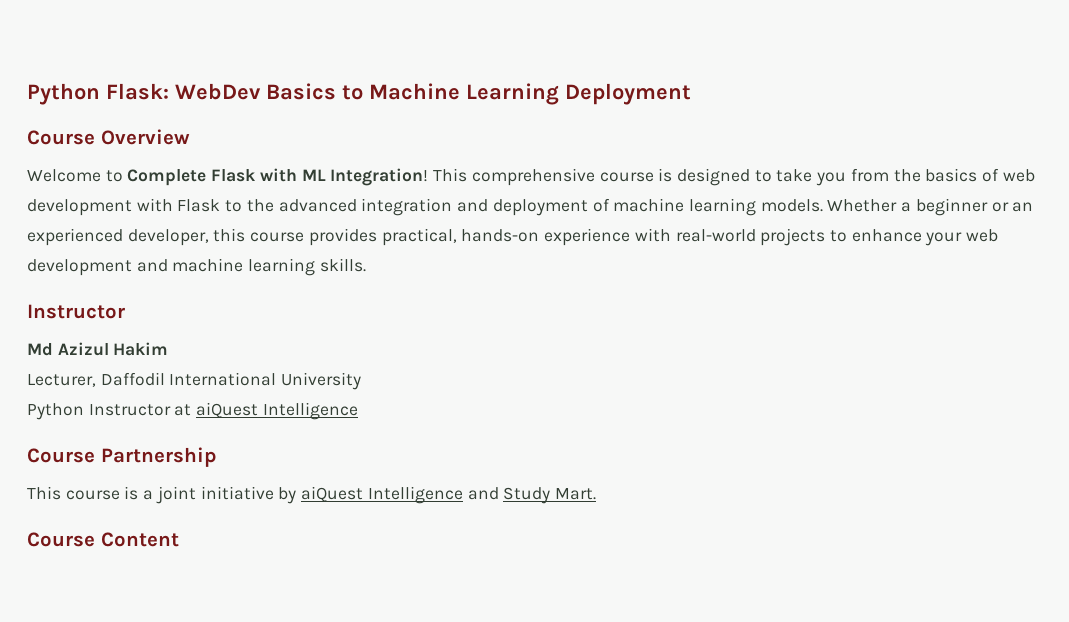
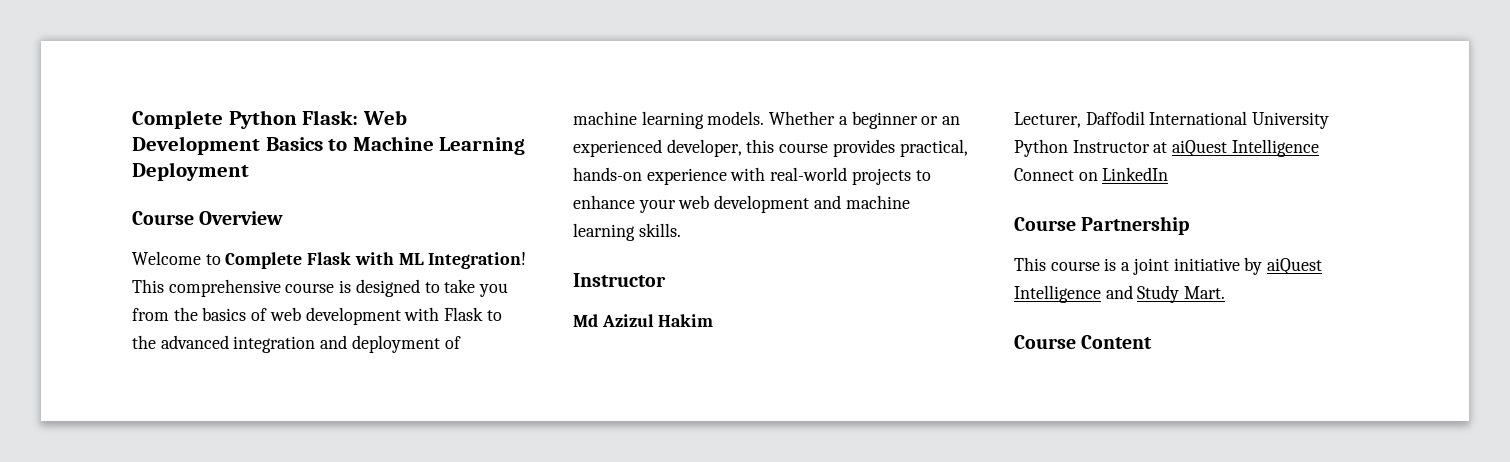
- Python Flask: WebDev Basics to Machine Learning Deployment
+ Complete Python Flask: Web Development Basics to Machine Learning Deployment
+ Connect on LinkedIn

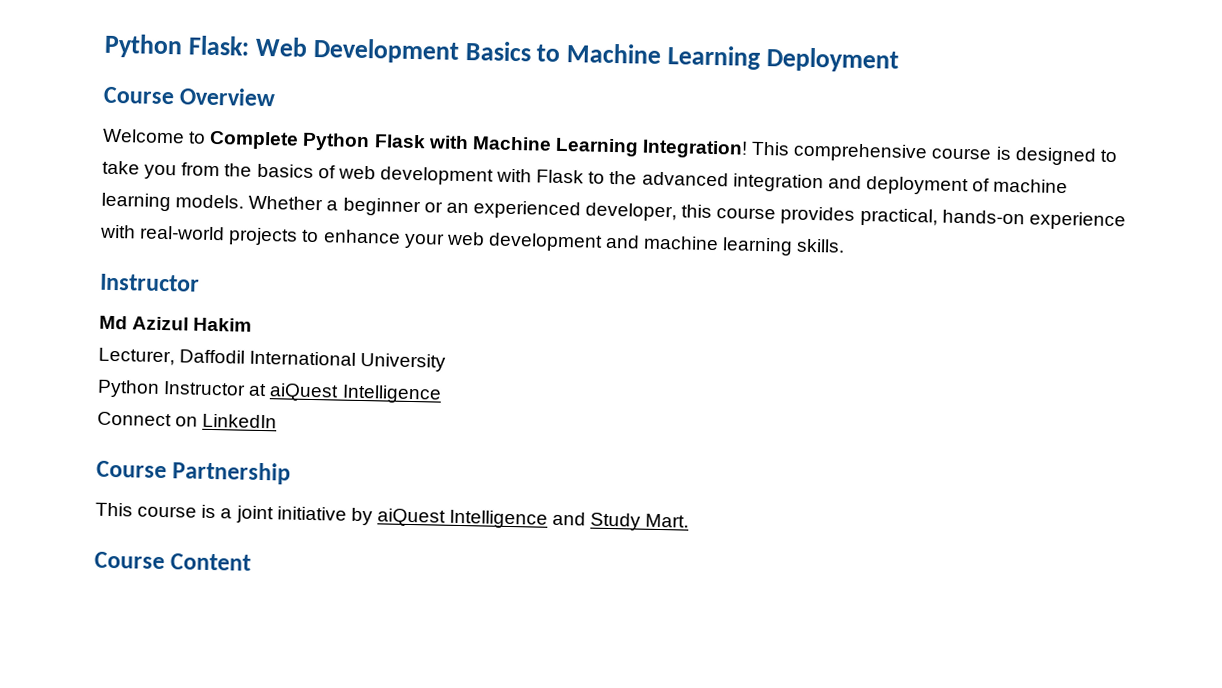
- Complete Python Flask: Web Development Basics to Machine Learning Deployment
+ Python Flask: Web Development Basics to Machine Learning Deployment
- Welcome to Complete Flask with ML Integration!
+ Welcome to Complete Python Flask with Machine Learning Integration!

